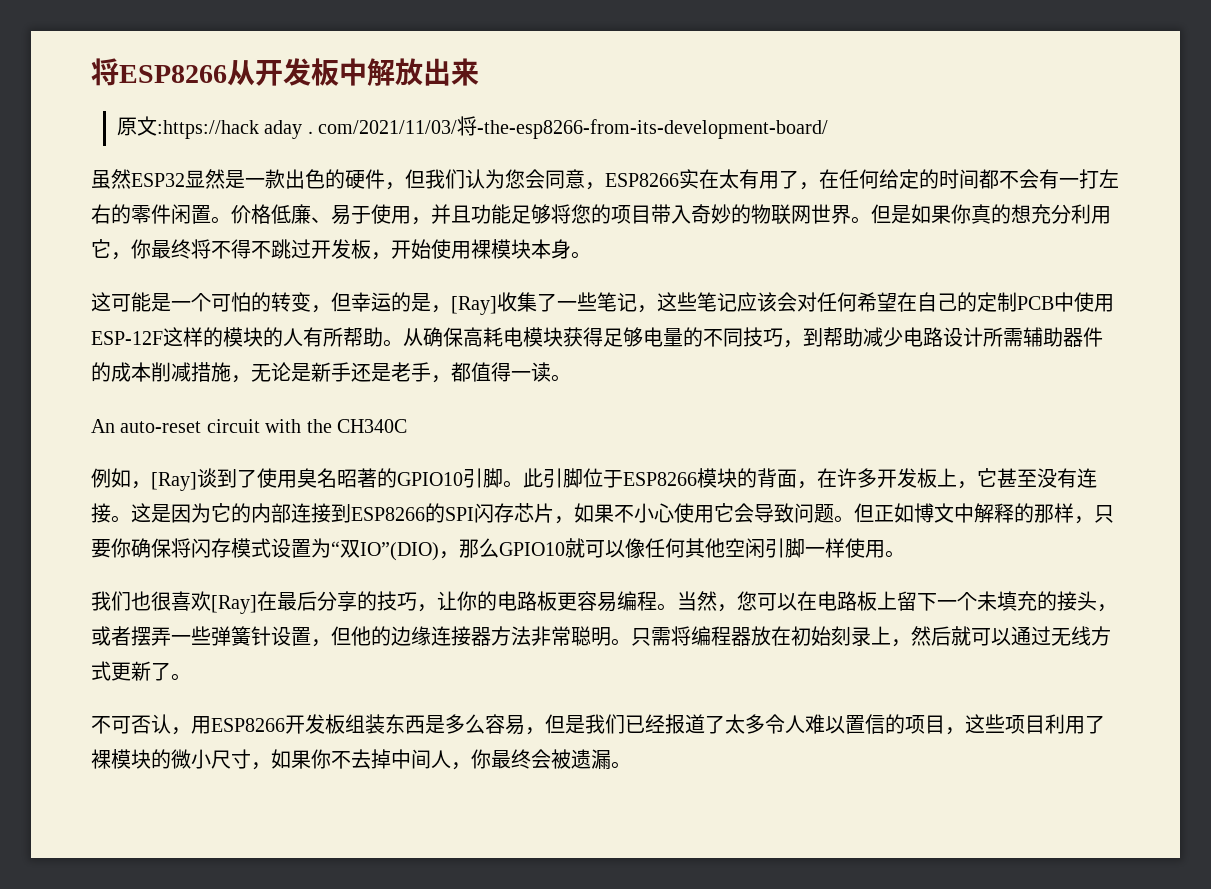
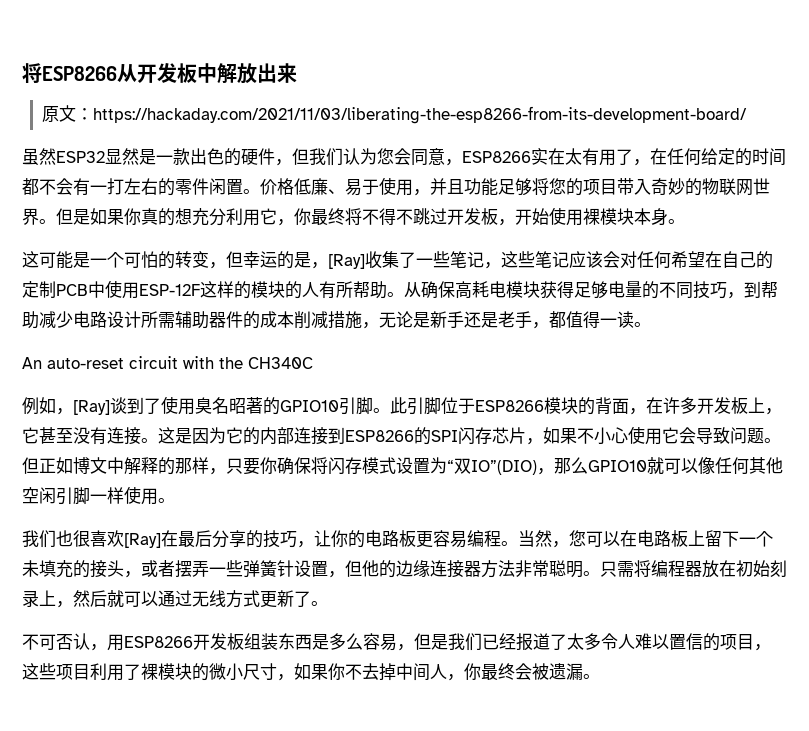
- 原文:https://hack aday . com/2021/11/03/将-the-esp8266-from-its-development-board/
+ 原文：https://hackaday.com/2021/11/03/liberating-the-esp8266-from-its-development-board/

